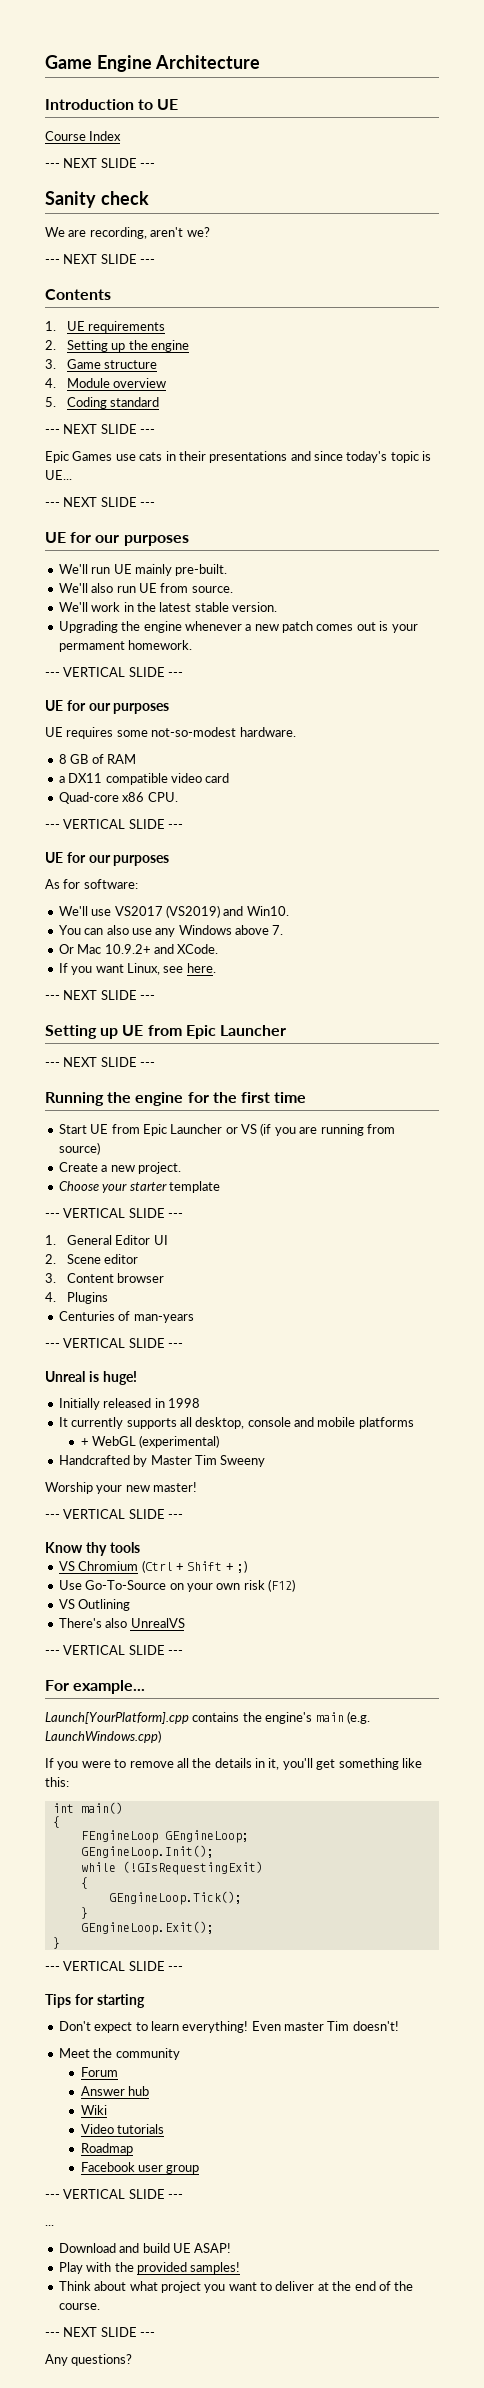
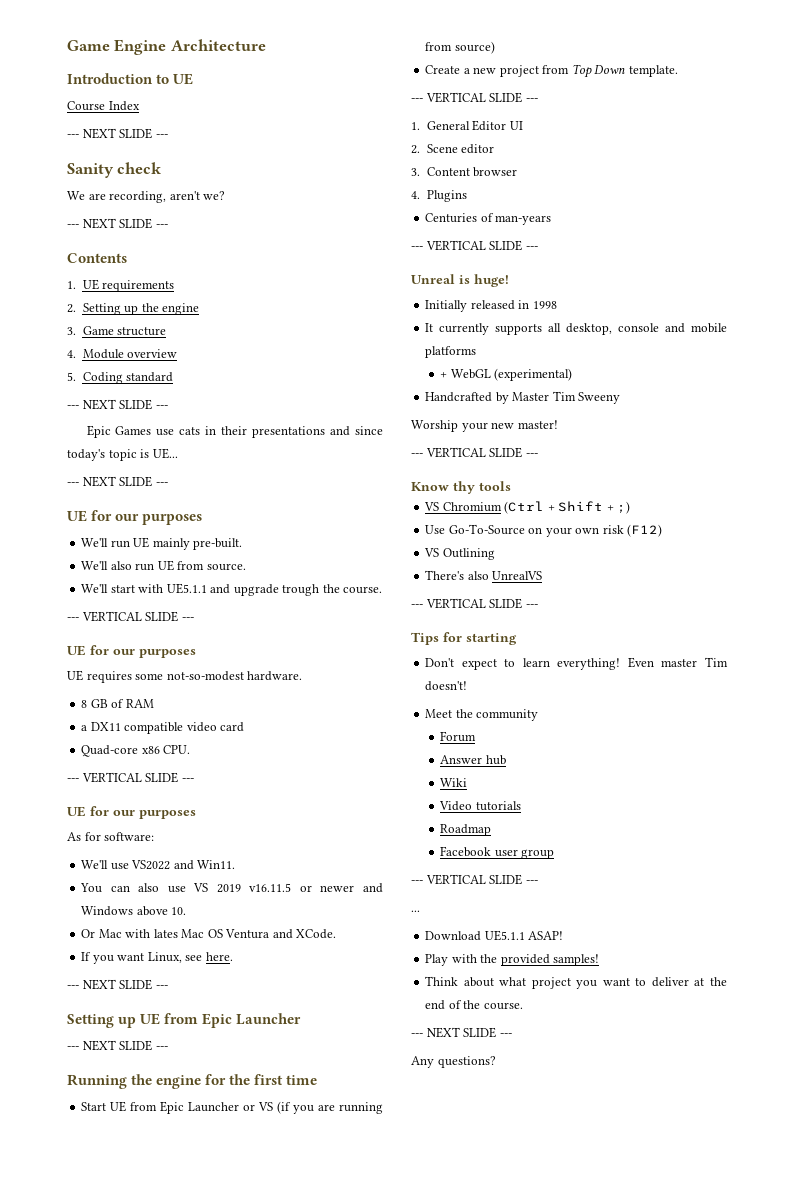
- We'll work in the latest stable version.
- Upgrading the engine whenever a new patch comes out is your permament homework.
+ We'll start with UE5.1.1 and upgrade trough the course.
- We'll use VS2017 (VS2019) and Win10.
+ We'll use VS2022 and Win11.
- You can also use any Windows above 7.
+ You can also use VS 2019 v16.11.5 or newer and Windows above 10.
- Or Mac 10.9.2+ and XCode.
+ Or Mac with lates Mac OS Ventura and XCode.
- Create a new project.
- Choose your starter template
+ Create a new project from Top Down template.
- For example...
- Launch[YourPlatform].cpp contains the engine's main (e.g. LaunchWindows.cpp)
- If you were to remove all the details in it, you'll get something like this:
- int main()
- {
- FEngineLoop GEngineLoop;
- GEngineLoop.Init();
- while (!GIsRequestingExit)
- {
- GEngineLoop.Tick();
- }
- GEngineLoop.Exit();
- }
- --- VERTICAL SLIDE ---
- Download and build UE ASAP!
+ Download UE5.1.1 ASAP!

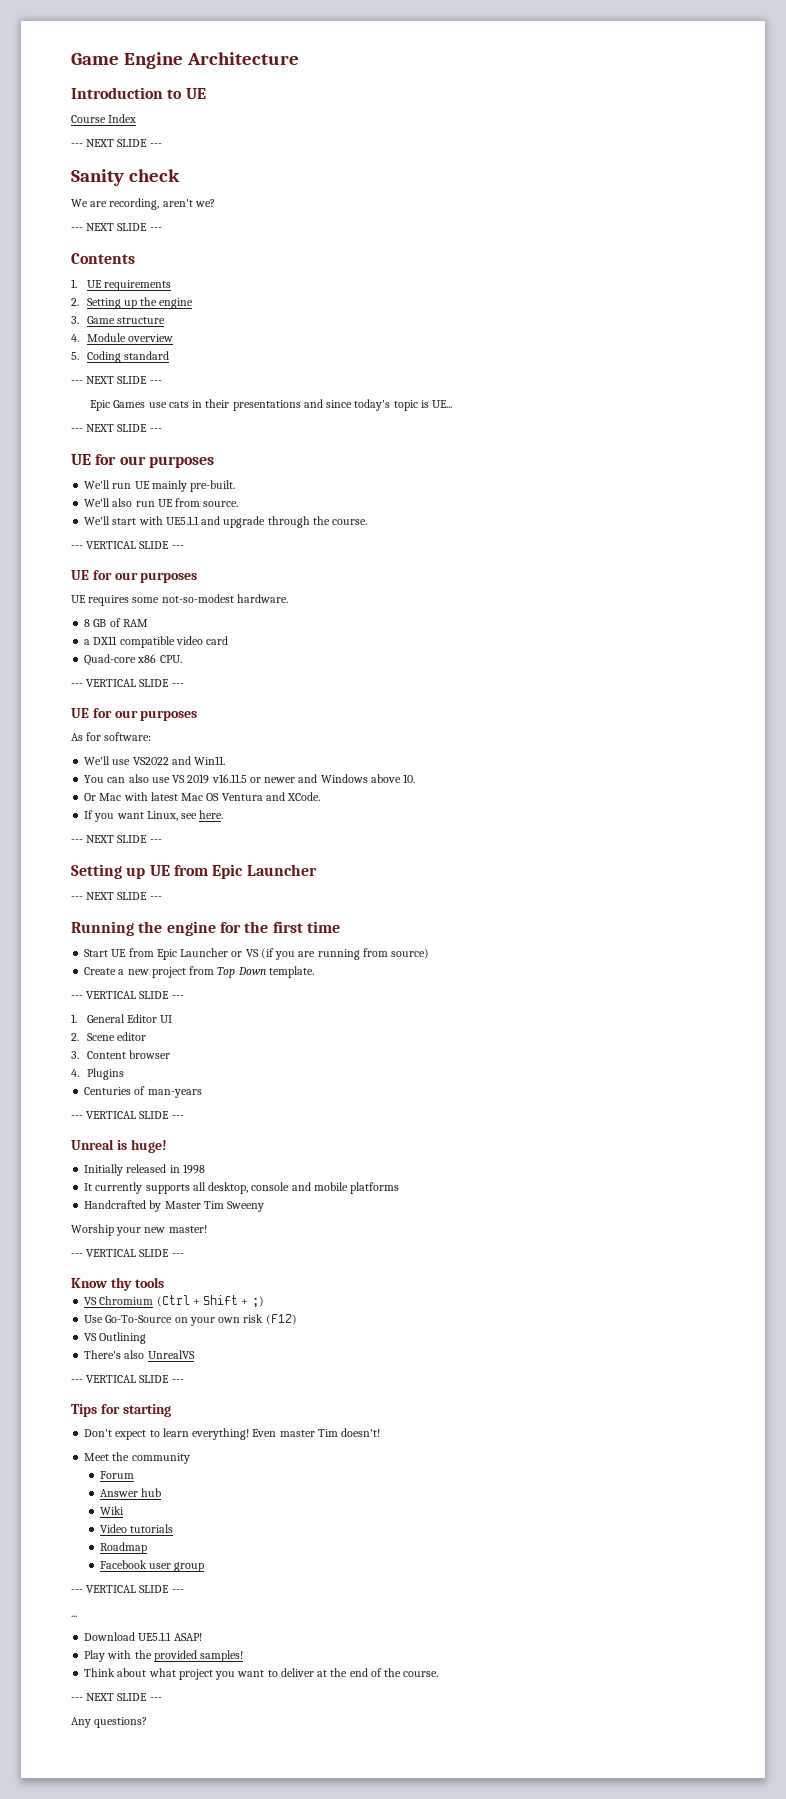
- We'll start with UE5.1.1 and upgrade trough the course.
+ We'll start with UE5.1.1 and upgrade through the course.
- Or Mac with lates Mac OS Ventura and XCode.
+ Or Mac with latest Mac OS Ventura and XCode.
- + WebGL (experimental)

